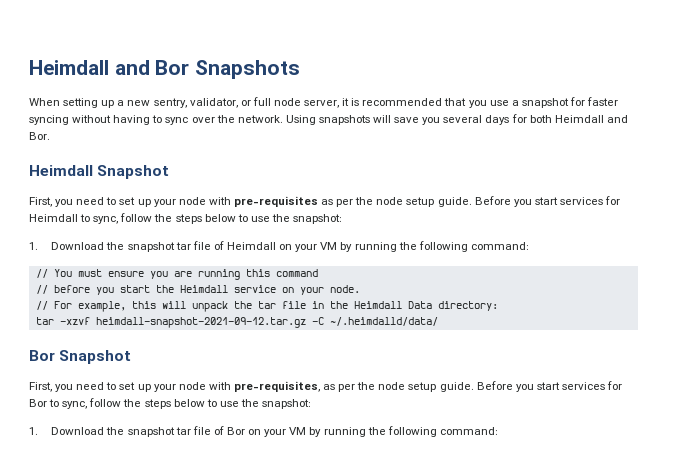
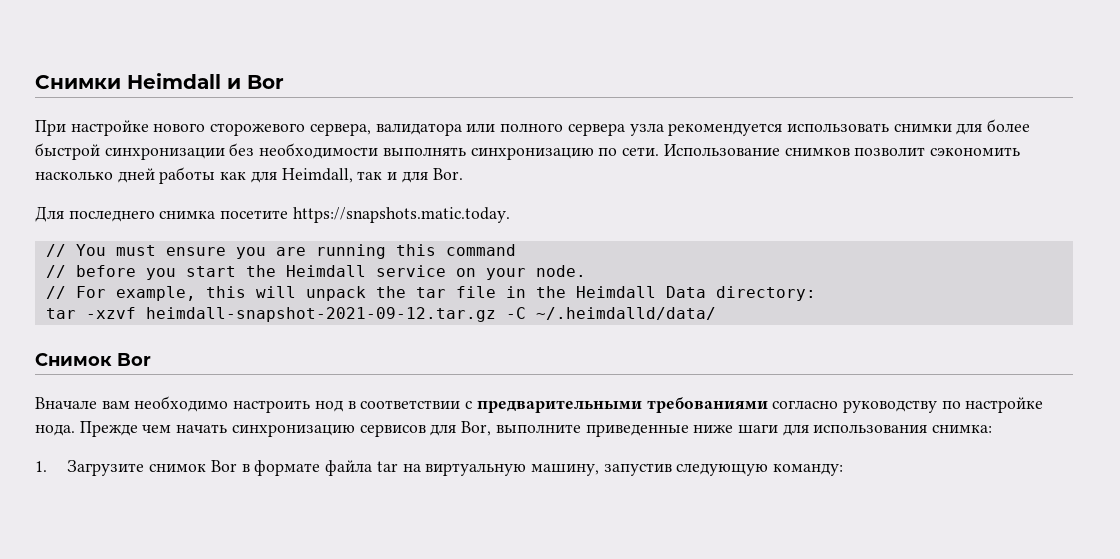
- Heimdall and Bor Snapshots
- When setting up a new sentry, validator, or full node server, it is recommended that you use a snapshot for faster syncing without having to sync over the network. Using snapshots will save you several days for both Heimdall and Bor.
- Heimdall Snapshot
- First, you need to set up your node with pre-requisites as per the node setup guide. Before you start services for Heimdall to sync, follow the steps below to use the snapshot:
- 1. Download the snapshot tar file of Heimdall on your VM by running the following command:
+ Снимки Heimdall и Bor
+ При настройке нового сторожевого сервера, валидатора или полного сервера узла рекомендуется использовать снимки для более быстрой синхронизации без необходимости выполнять синхронизацию по сети. Использование снимков позволит сэкономить насколько дней работы как для Heimdall, так и для Bor.
+ Для последнего снимка посетите https://snapshots.matic.today.
- Bor Snapshot
- First, you need to set up your node with pre-requisites, as per the node setup guide. Before you start services for Bor to sync, follow the steps below to use the snapshot:
- 1. Download the snapshot tar file of Bor on your VM by running the following command:
+ Снимок Bor
+ Вначале вам необходимо настроить нод в соответствии с предварительными требованиями согласно руководству по настройке нода. Прежде чем начать синхронизацию сервисов для Bor, выполните приведенные ниже шаги для использования снимка:
+ 1. Загрузите снимок Bor в формате файла tar на виртуальную машину, запустив следующую команду:

